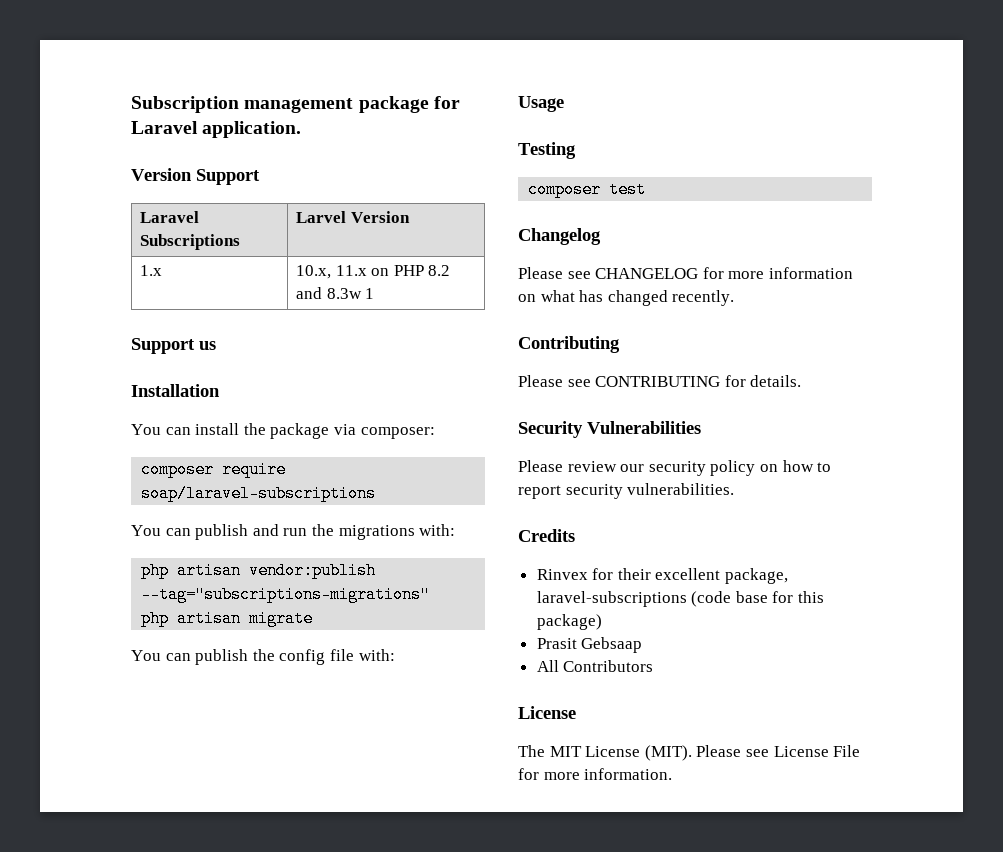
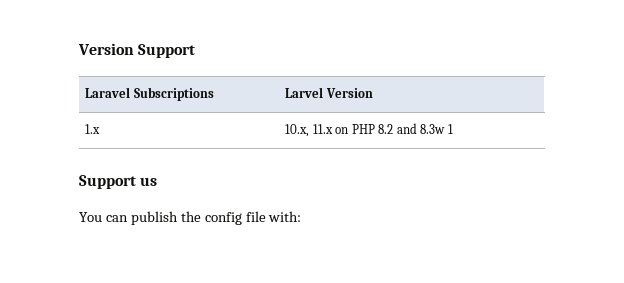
- Subscription management package for Laravel application.
- Installation
- You can install the package via composer:
- composer require soap/laravel-subscriptions
- You can publish and run the migrations with:
- php artisan vendor:publish --tag="subscriptions-migrations"
- php artisan migrate
- Usage
- Testing
- composer test
- Changelog
- Please see CHANGELOG for more information on what has changed recently.
- Contributing
- Please see CONTRIBUTING for details.
- Security Vulnerabilities
- Please review our security policy on how to report security vulnerabilities.
- Credits
- Rinvex for their excellent package, laravel-subscriptions (code base for this package)
- Prasit Gebsaap
- All Contributors
- License
- The MIT License (MIT). Please see License File for more information.

